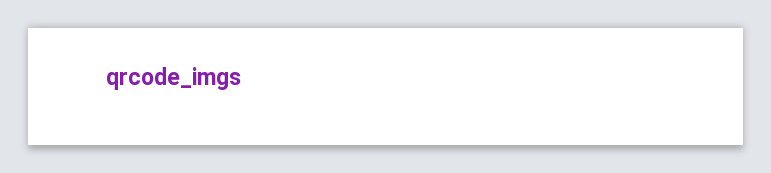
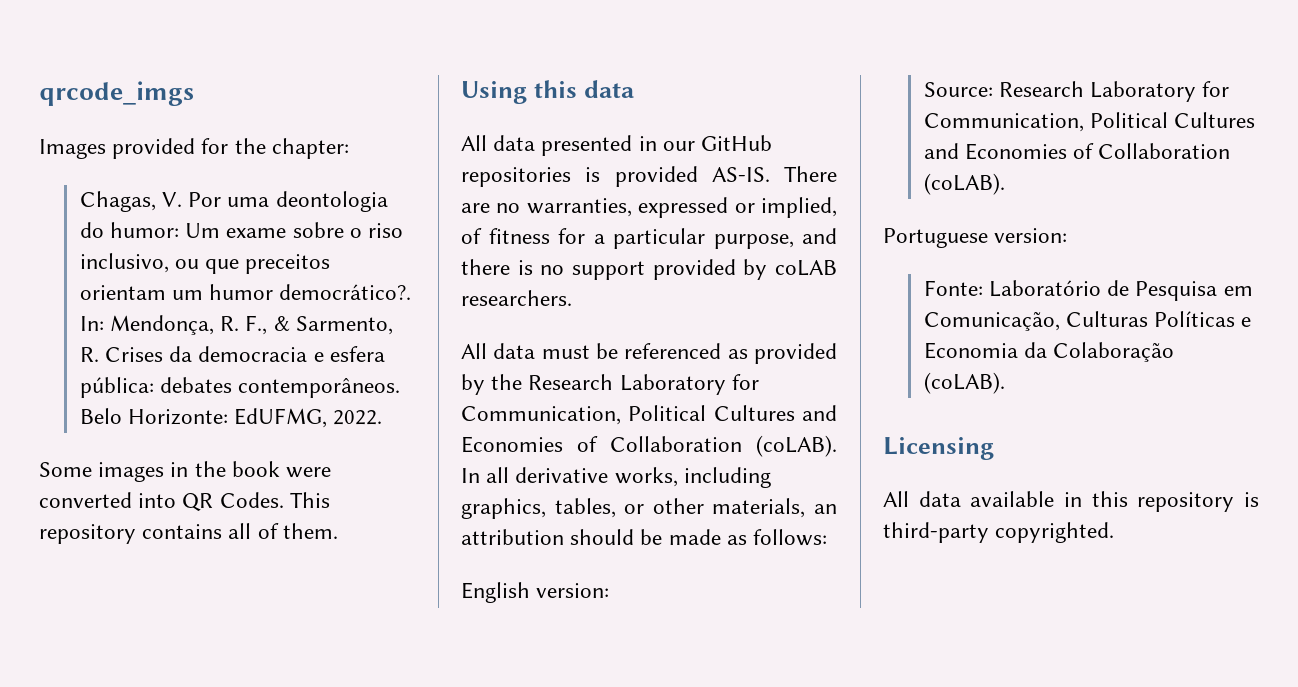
+ Images provided for the chapter:
+ Chagas, V. Por uma deontologia do humor: Um exame sobre o riso inclusivo, ou que preceitos orientam um humor democrático?. In: Mendonça, R. F., & Sarmento, R. Crises da democracia e esfera pública: debates contemporâneos. Belo Horizonte: EdUFMG, 2022.
+ Some images in the book were converted into QR Codes. This repository contains all of them.
+ Using this data
+ All data presented in our GitHub repositories is provided AS-IS. There are no warranties, expressed or implied, of fitness for a particular purpose, and there is no support provided by coLAB researchers.
+ All data must be referenced as provided by the Research Laboratory for Communication, Political Cultures and Economies of Collaboration (coLAB). In all derivative works, including graphics, tables, or other materials, an attribution should be made as follows:
+ English version:
+ Source: Research Laboratory for Communication, Political Cultures and Economies of Collaboration (coLAB).
+ Portuguese version:
+ Fonte: Laboratório de Pesquisa em Comunicação, Culturas Políticas e Economia da Colaboração (coLAB).
+ Licensing
+ All data available in this repository is third-party copyrighted.

